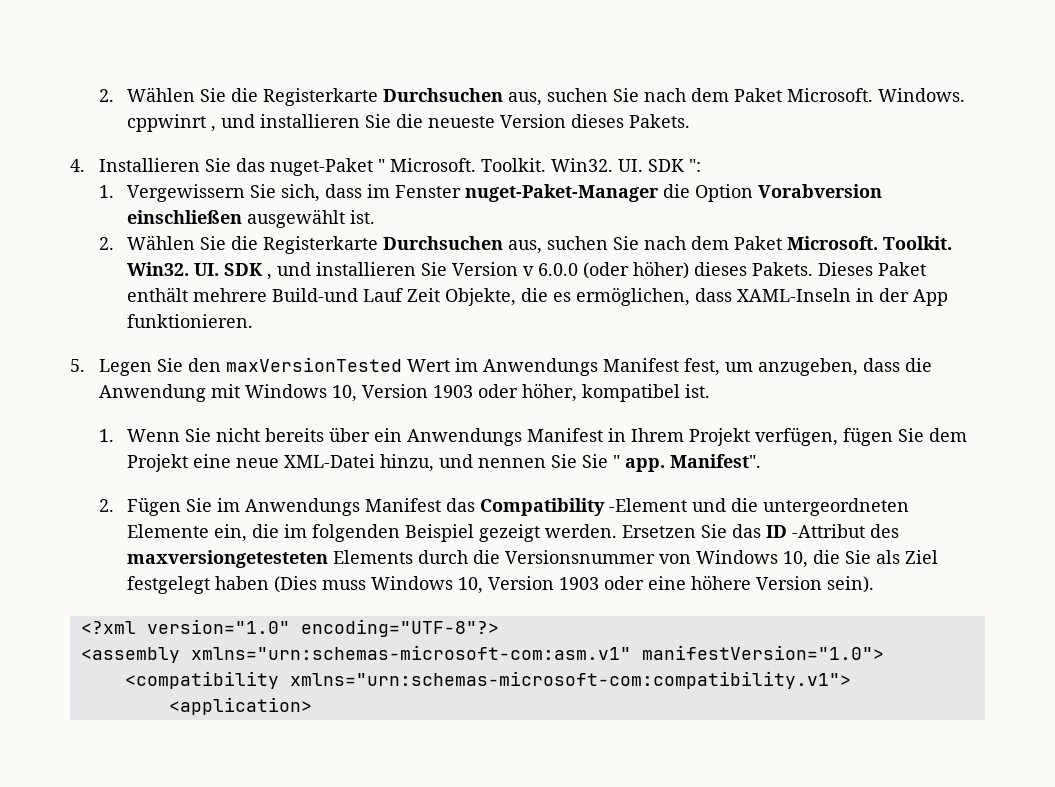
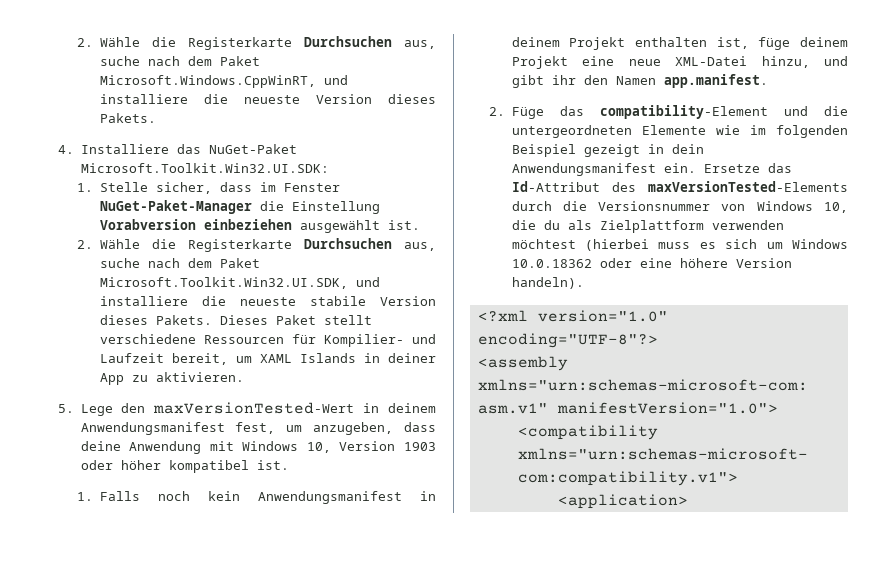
- 2. Wählen Sie die Registerkarte Durchsuchen aus, suchen Sie nach dem Paket Microsoft. Windows. cppwinrt , und installieren Sie die neueste Version dieses Pakets.
+ 2. Wähle die Registerkarte Durchsuchen aus, suche nach dem Paket Microsoft.Windows.CppWinRT, und installiere die neueste Version dieses Pakets.
- 4. Installieren Sie das nuget-Paket " Microsoft. Toolkit. Win32. UI. SDK ":
- 1. Vergewissern Sie sich, dass im Fenster nuget-Paket-Manager die Option Vorabversion einschließen ausgewählt ist.
+ 4. Installiere das NuGet-Paket Microsoft.Toolkit.Win32.UI.SDK:
+ 1. Stelle sicher, dass im Fenster NuGet-Paket-Manager die Einstellung Vorabversion einbeziehen ausgewählt ist.
- 2. Wählen Sie die Registerkarte Durchsuchen aus, suchen Sie nach dem Paket Microsoft. Toolkit. Win32. UI. SDK , und installieren Sie Version v 6.0.0 (oder höher) dieses Pakets. Dieses Paket enthält mehrere Build-und Lauf Zeit Objekte, die es ermöglichen, dass XAML-Inseln in der App funktionieren.
- 5. Legen Sie den maxVersionTested Wert im Anwendungs Manifest fest, um anzugeben, dass die Anwendung mit Windows 10, Version 1903 oder höher, kompatibel ist.
+ 2. Wähle die Registerkarte Durchsuchen aus, suche nach dem Paket Microsoft.Toolkit.Win32.UI.SDK, und installiere die neueste stabile Version dieses Pakets. Dieses Paket stellt verschiedene Ressourcen für Kompilier- und Laufzeit bereit, um XAML Islands in deiner App zu aktivieren.
+ 5. Lege den maxVersionTested-Wert in deinem Anwendungsmanifest fest, um anzugeben, dass deine Anwendung mit Windows 10, Version 1903 oder höher kompatibel ist.
- 1. Wenn Sie nicht bereits über ein Anwendungs Manifest in Ihrem Projekt verfügen, fügen Sie dem Projekt eine neue XML-Datei hinzu, und nennen Sie Sie " app. Manifest".
- 2. Fügen Sie im Anwendungs Manifest das Compatibility -Element und die untergeordneten Elemente ein, die im folgenden Beispiel gezeigt werden. Ersetzen Sie das ID -Attribut des maxversiongetesteten Elements durch die Versionsnummer von Windows 10, die Sie als Ziel festgelegt haben (Dies muss Windows 10, Version 1903 oder eine höhere Version sein).
+ 1. Falls noch kein Anwendungsmanifest in deinem Projekt enthalten ist, füge deinem Projekt eine neue XML-Datei hinzu, und gibt ihr den Namen app.manifest.
+ 2. Füge das compatibility-Element und die untergeordneten Elemente wie im folgenden Beispiel gezeigt in dein Anwendungsmanifest ein. Ersetze das Id-Attribut des maxVersionTested-Elements durch die Versionsnummer von Windows 10, die du als Zielplattform verwenden möchtest (hierbei muss es sich um Windows 10.0.18362 oder eine höhere Version handeln).

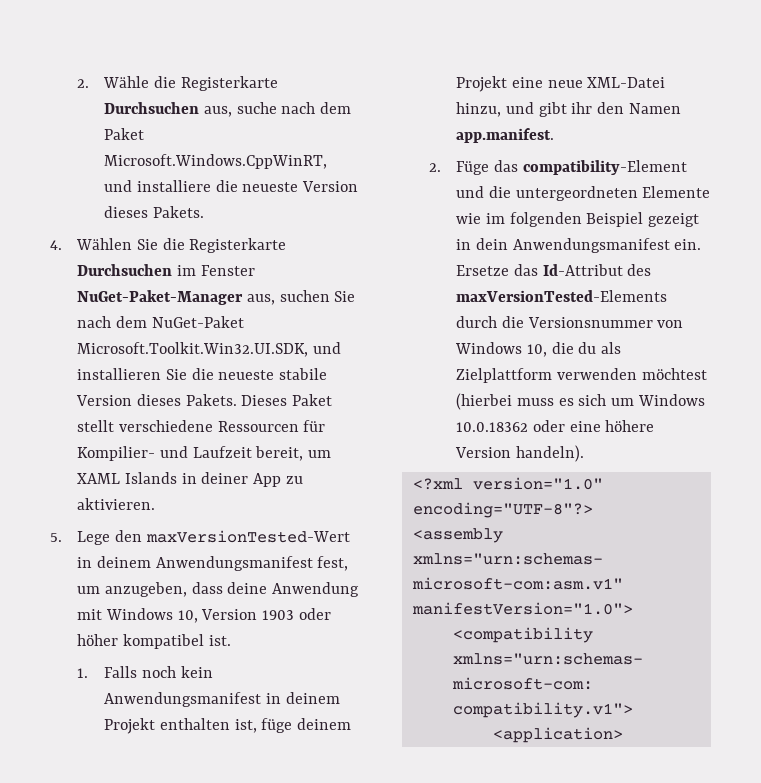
- 4. Installiere das NuGet-Paket Microsoft.Toolkit.Win32.UI.SDK:
- 1. Stelle sicher, dass im Fenster NuGet-Paket-Manager die Einstellung Vorabversion einbeziehen ausgewählt ist.
- 2. Wähle die Registerkarte Durchsuchen aus, suche nach dem Paket Microsoft.Toolkit.Win32.UI.SDK, und installiere die neueste stabile Version dieses Pakets.
+ 4. Wählen Sie die Registerkarte Durchsuchen im Fenster NuGet-Paket-Manager aus, suchen Sie nach dem NuGet-Paket Microsoft.Toolkit.Win32.UI.SDK, und installieren Sie die neueste stabile Version dieses Pakets.

